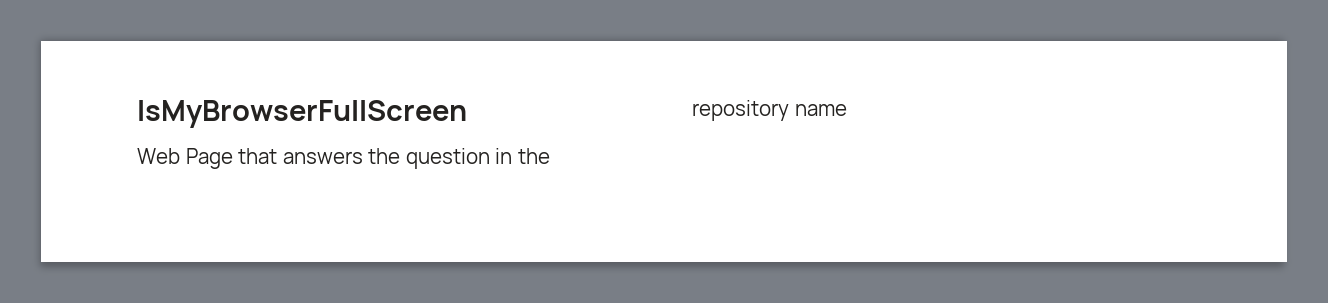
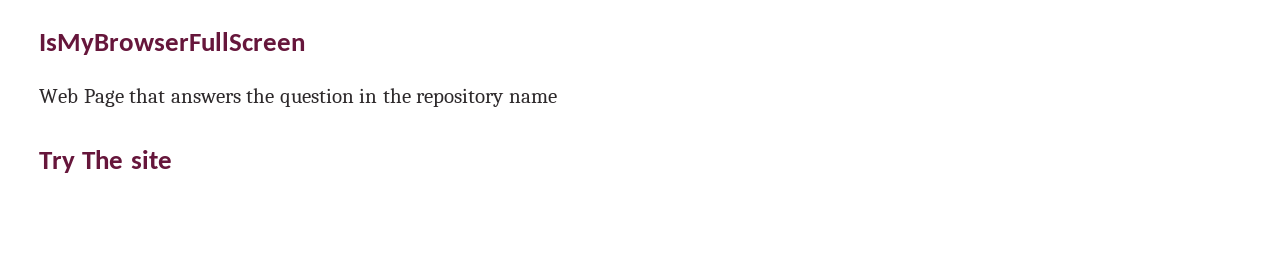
+ Try The site

